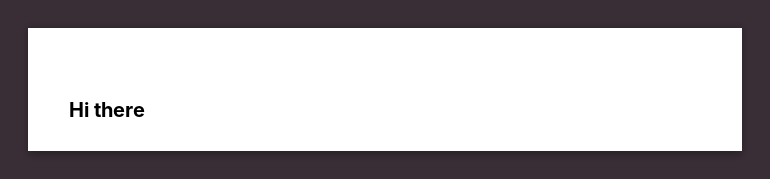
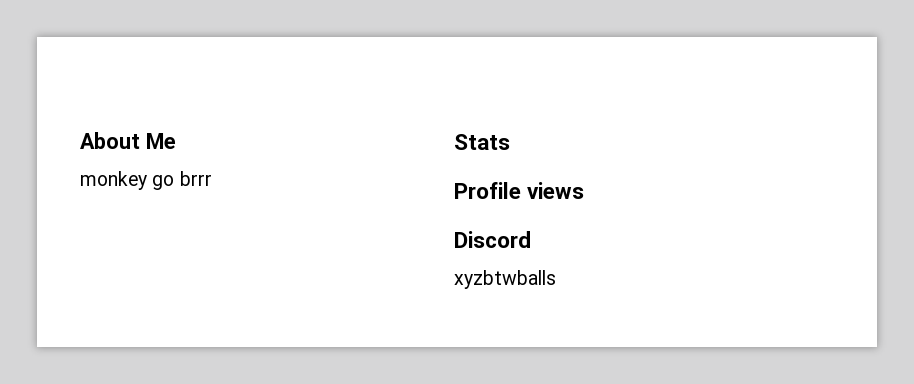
- Hi there
+ About Me
+ monkey go brrr
+ Stats
+ Profile views
+ Discord
+ xyzbtwballs

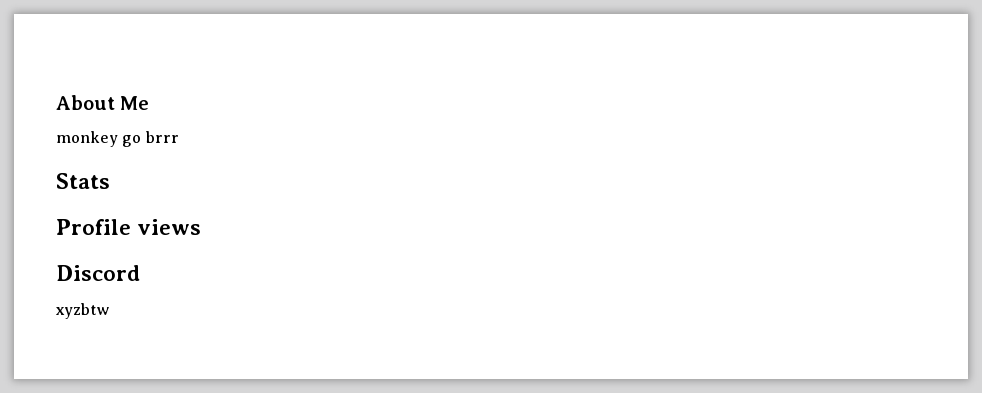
- xyzbtwballs
+ xyzbtw

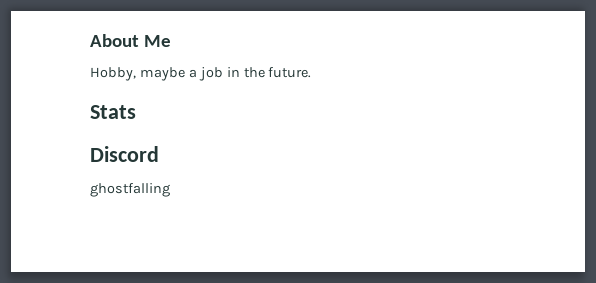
- monkey go brrr
+ Hobby, maybe a job in the future.
- Profile views
- xyzbtw
+ ghostfalling

